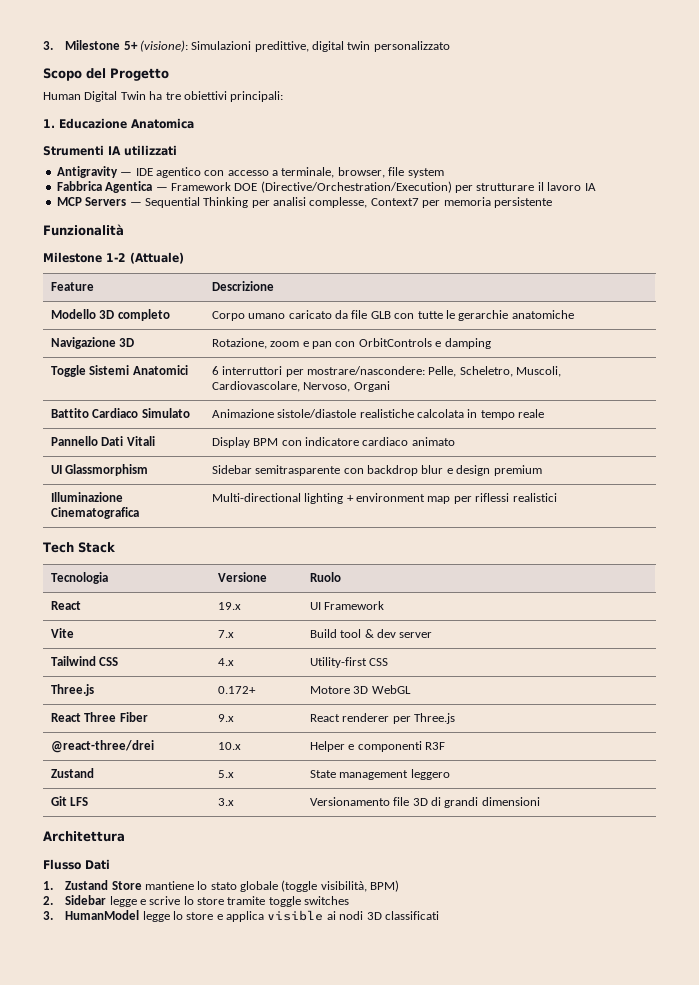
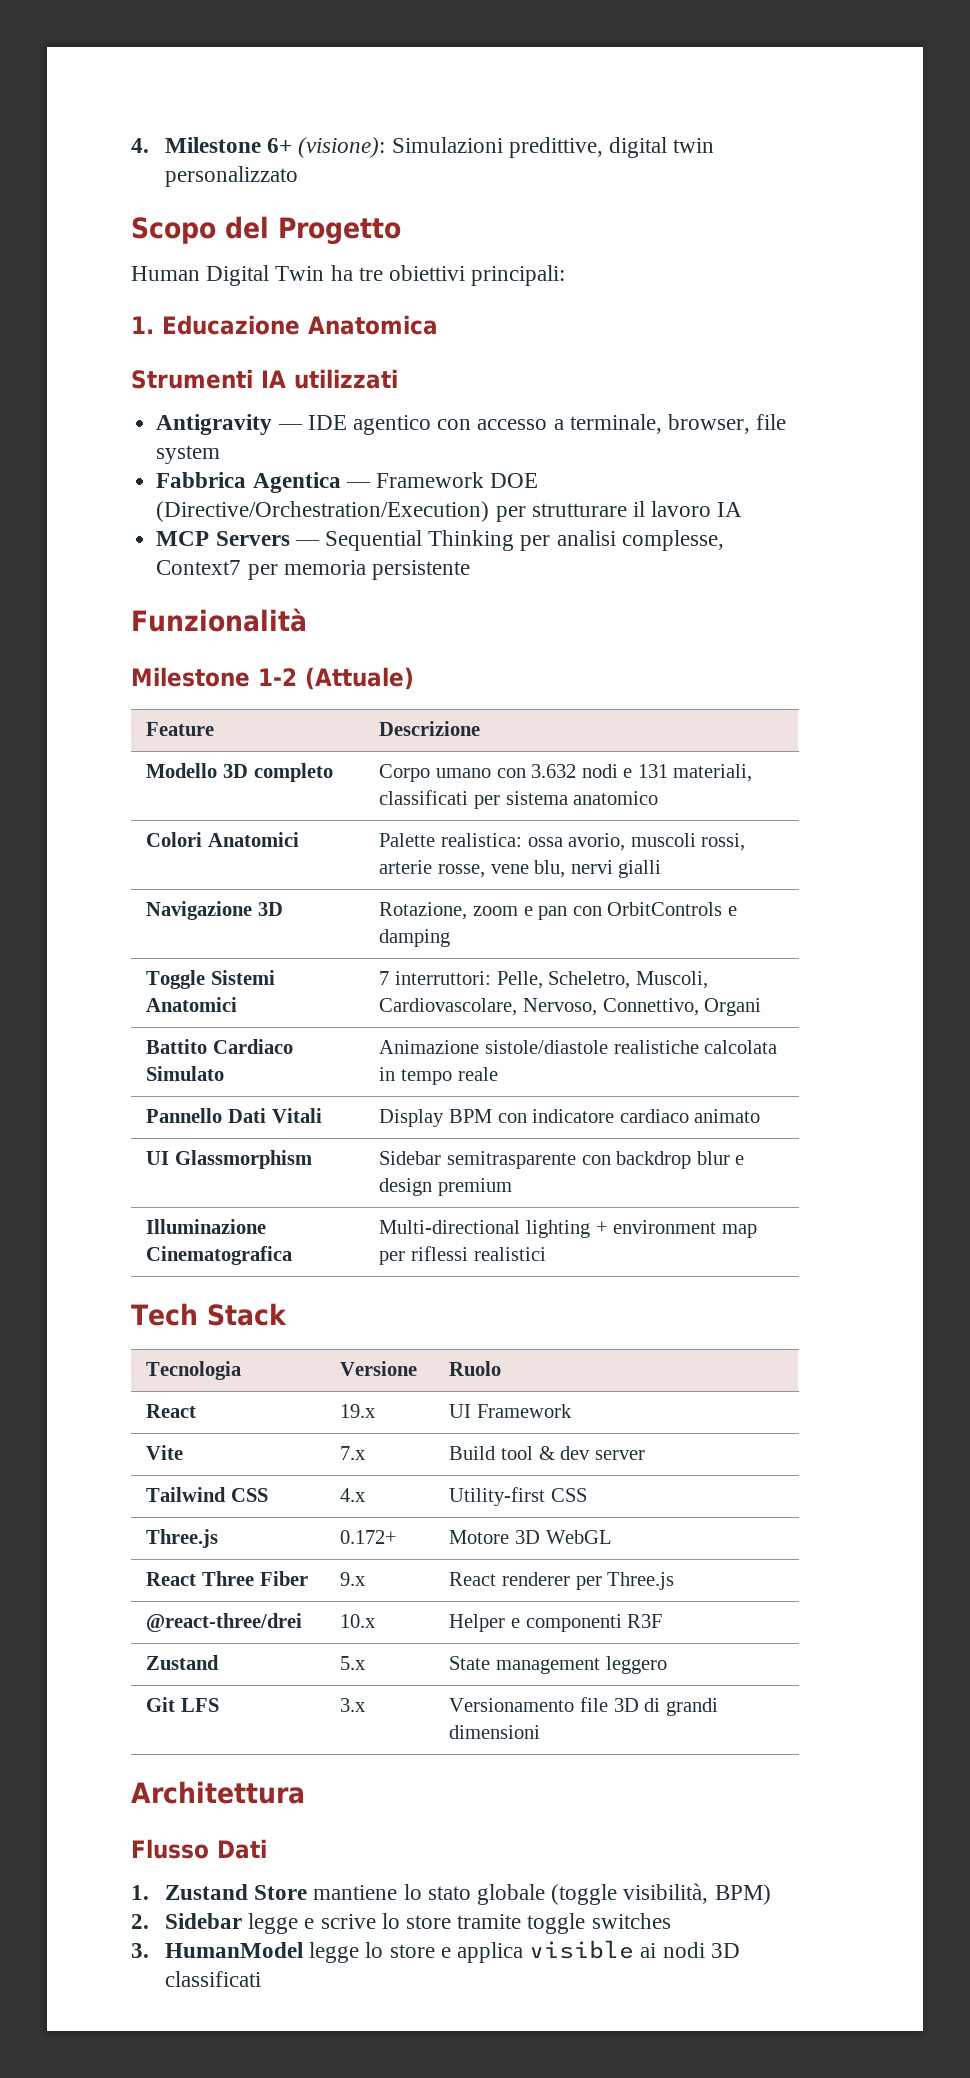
- 3. Milestone 5+ (visione): Simulazioni predittive, digital twin personalizzato
+ 4. Milestone 6+ (visione): Simulazioni predittive, digital twin personalizzato
- Modello 3D completo | Corpo umano caricato da file GLB con tutte le gerarchie anatomiche
+ Modello 3D completo | Corpo umano con 3.632 nodi e 131 materiali, classificati per sistema anatomico
+ Colori Anatomici | Palette realistica: ossa avorio, muscoli rossi, arterie rosse, vene blu, nervi gialli
- Toggle Sistemi Anatomici | 6 interruttori per mostrare/nascondere: Pelle, Scheletro, Muscoli, Cardiovascolare, Nervoso, Organi
+ Toggle Sistemi Anatomici | 7 interruttori: Pelle, Scheletro, Muscoli, Cardiovascolare, Nervoso, Connettivo, Organi

